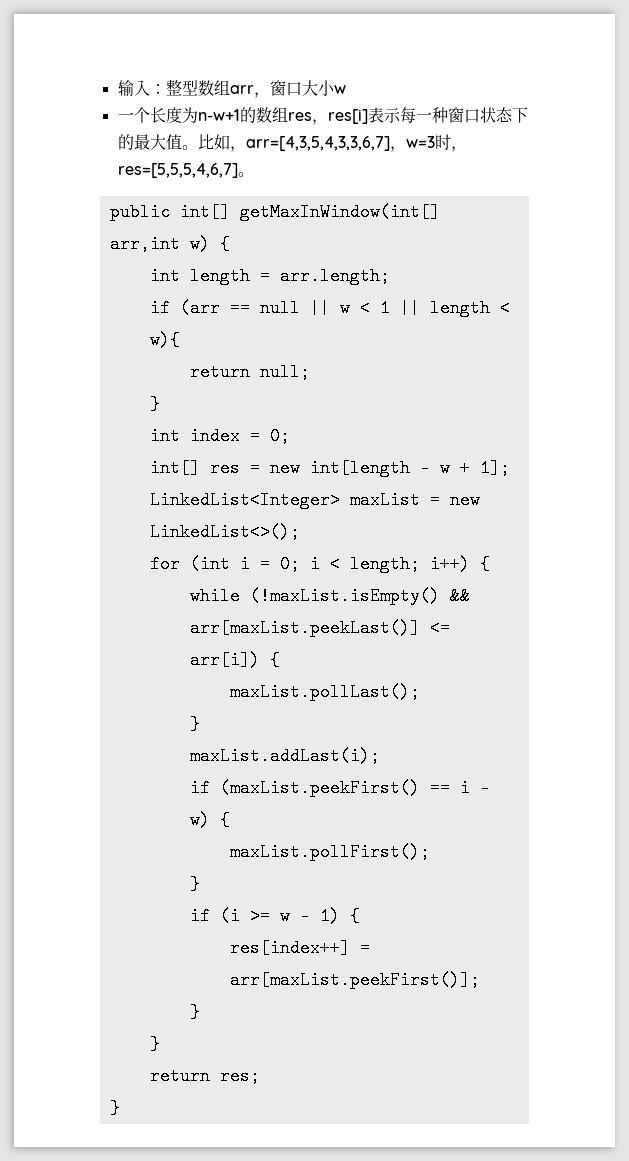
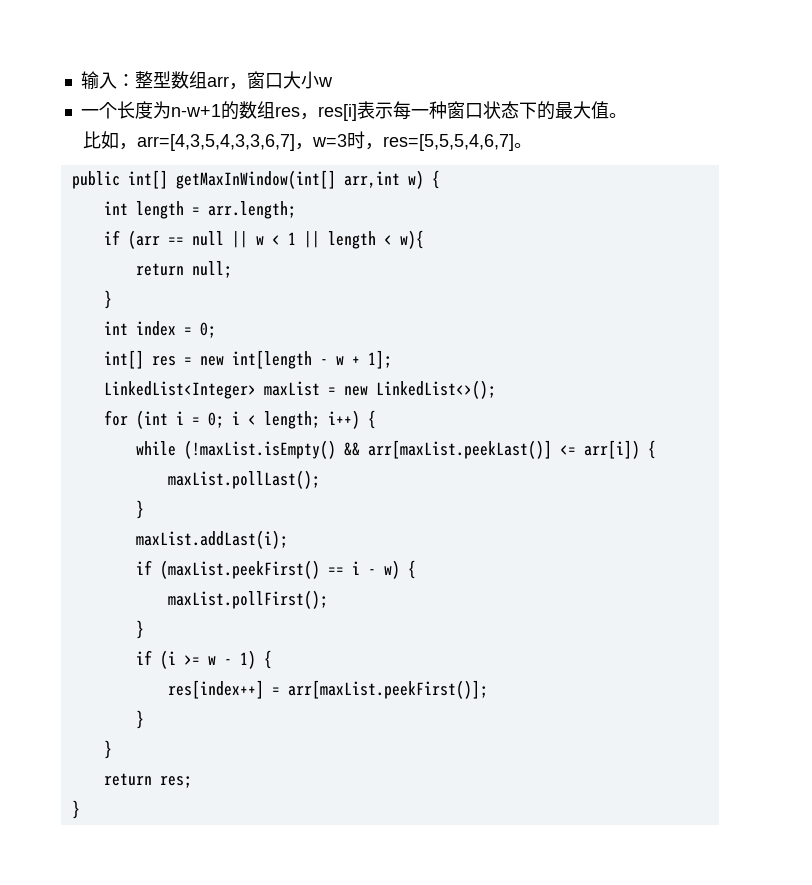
- 一个长度为n-w+1的数组res，res[i]表示每一种窗口状态下的最大值。比如，arr=[4,3,5,4,3,3,6,7]，w=3时，res=[5,5,5,4,6,7]。
+ 一个长度为n-w+1的数组res，res[i]表示每一种窗口状态下的最大值。
+ 比如，arr=[4,3,5,4,3,3,6,7]，w=3时，res=[5,5,5,4,6,7]。

